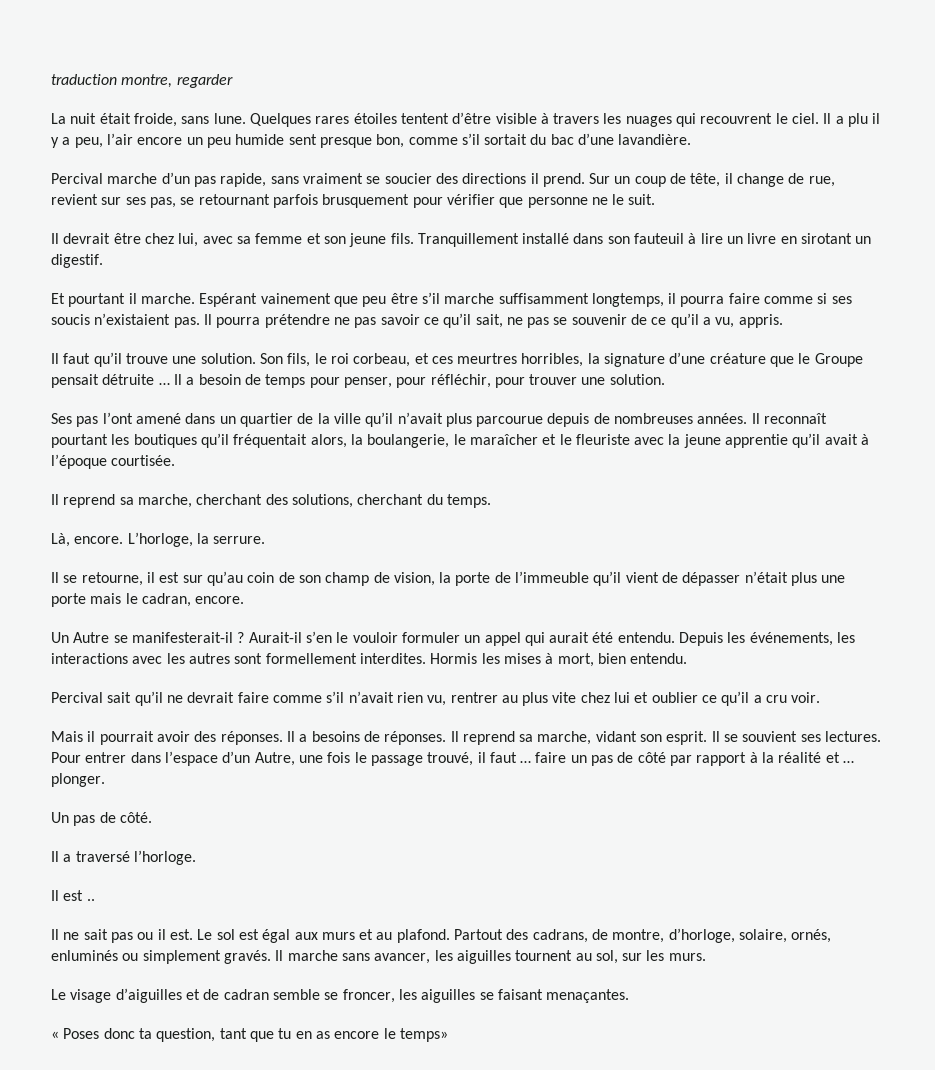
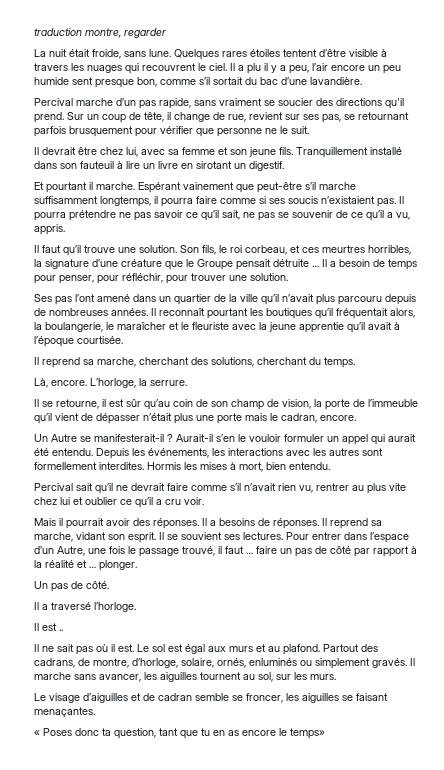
- Percival marche d’un pas rapide, sans vraiment se soucier des directions il prend.
+ Percival marche d’un pas rapide, sans vraiment se soucier des directions qu'il prend.
- Espérant vainement que peu être s’il marche suffisamment longtemps, il pourra faire comme si ses soucis n’existaient pas.
+ Espérant vainement que peut-être s’il marche suffisamment longtemps, il pourra faire comme si ses soucis n’existaient pas.
- Ses pas l’ont amené dans un quartier de la ville qu’il n’avait plus parcourue depuis de nombreuses années.
+ Ses pas l’ont amené dans un quartier de la ville qu’il n’avait plus parcouru depuis de nombreuses années.
- Il se retourne, il est sur qu’au coin de son champ de vision, la porte de l’immeuble qu’il vient de dépasser n’était plus une porte mais le cadran, encore.
+ Il se retourne, il est sûr qu’au coin de son champ de vision, la porte de l’immeuble qu’il vient de dépasser n’était plus une porte mais le cadran, encore.
- Il ne sait pas ou il est.
+ Il ne sait pas où il est.

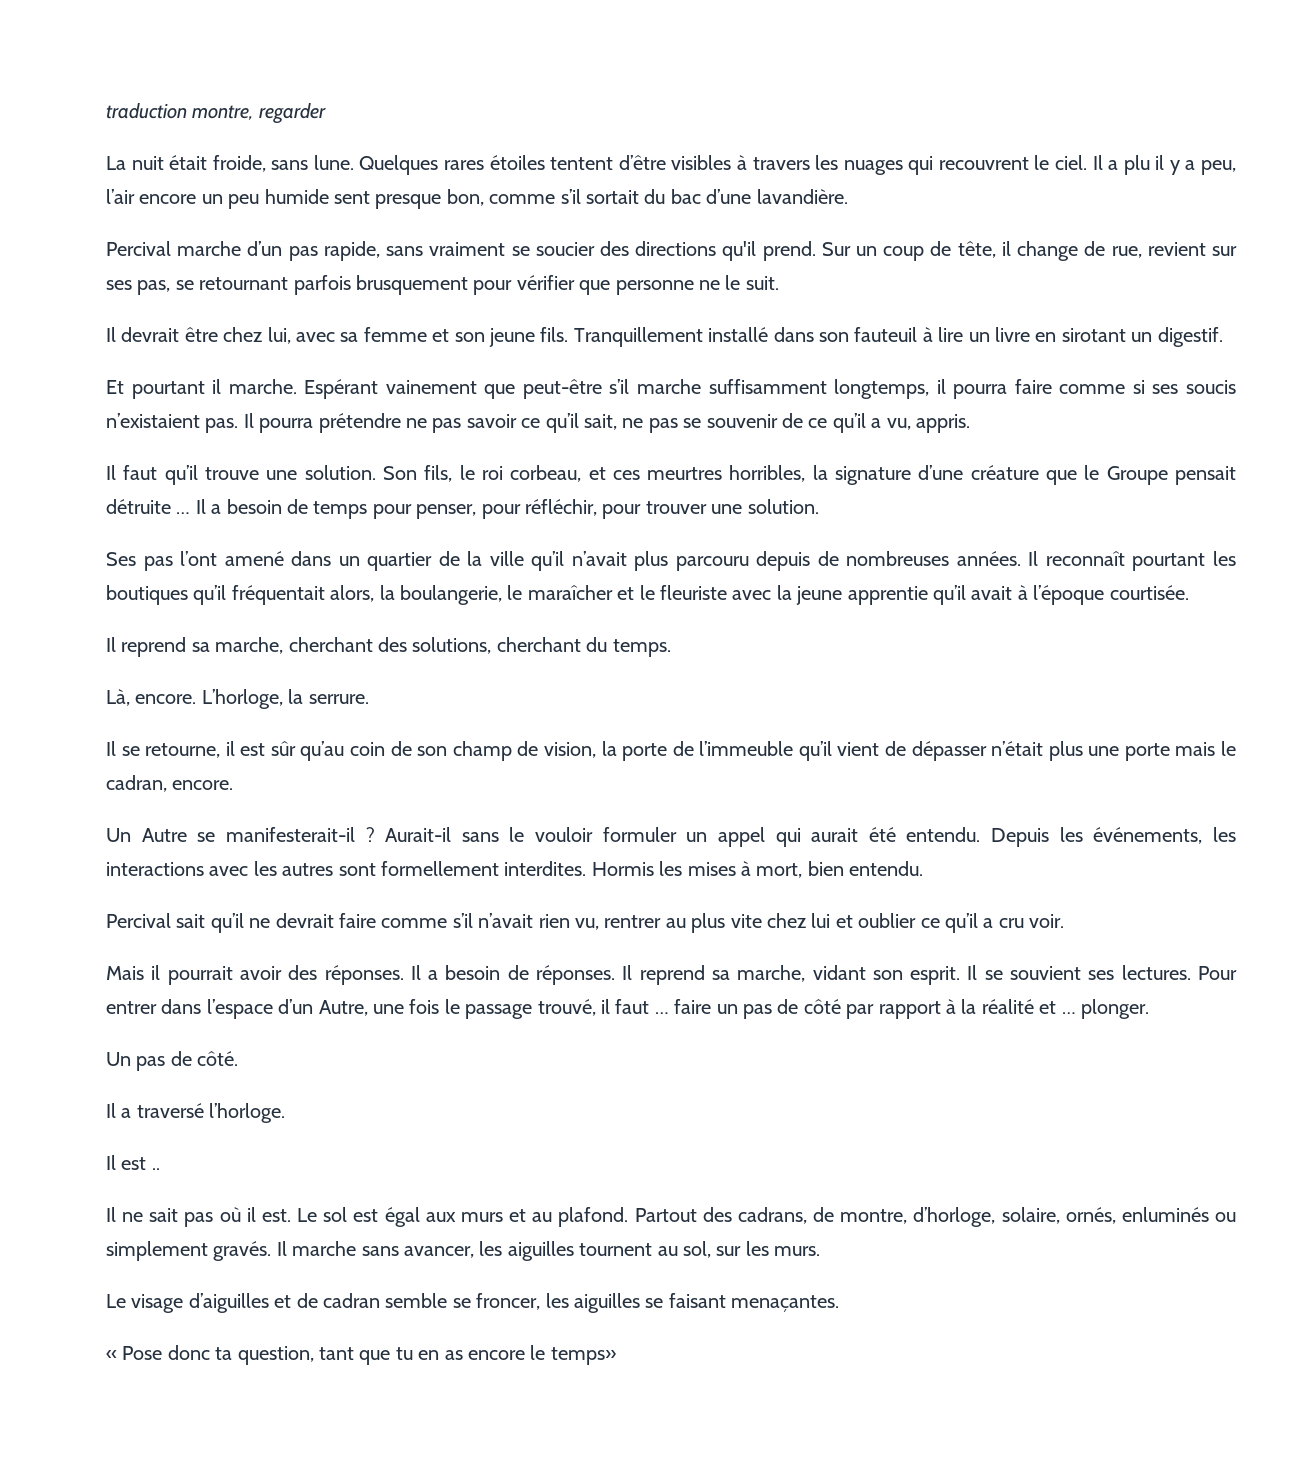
- Quelques rares étoiles tentent d’être visible à travers les nuages qui recouvrent le ciel.
+ Quelques rares étoiles tentent d’être visibles à travers les nuages qui recouvrent le ciel.
- Aurait-il s’en le vouloir formuler un appel qui aurait été entendu.
+ Aurait-il sans le vouloir formuler un appel qui aurait été entendu.
- Il a besoins de réponses.
+ Il a besoin de réponses.
- « Poses donc ta question, tant que tu en as encore le temps»
+ « Pose donc ta question, tant que tu en as encore le temps»

